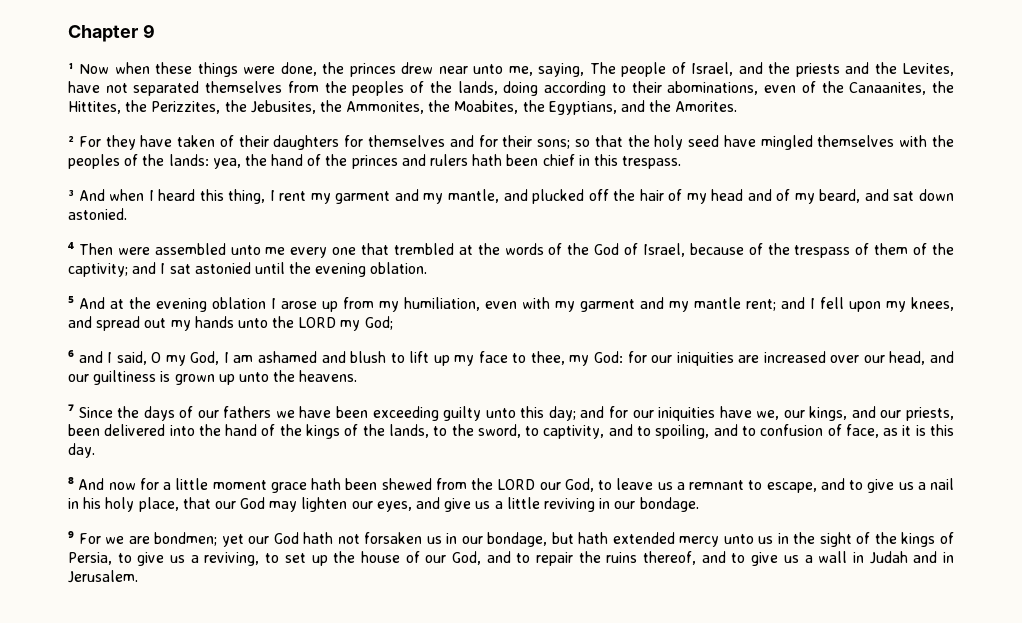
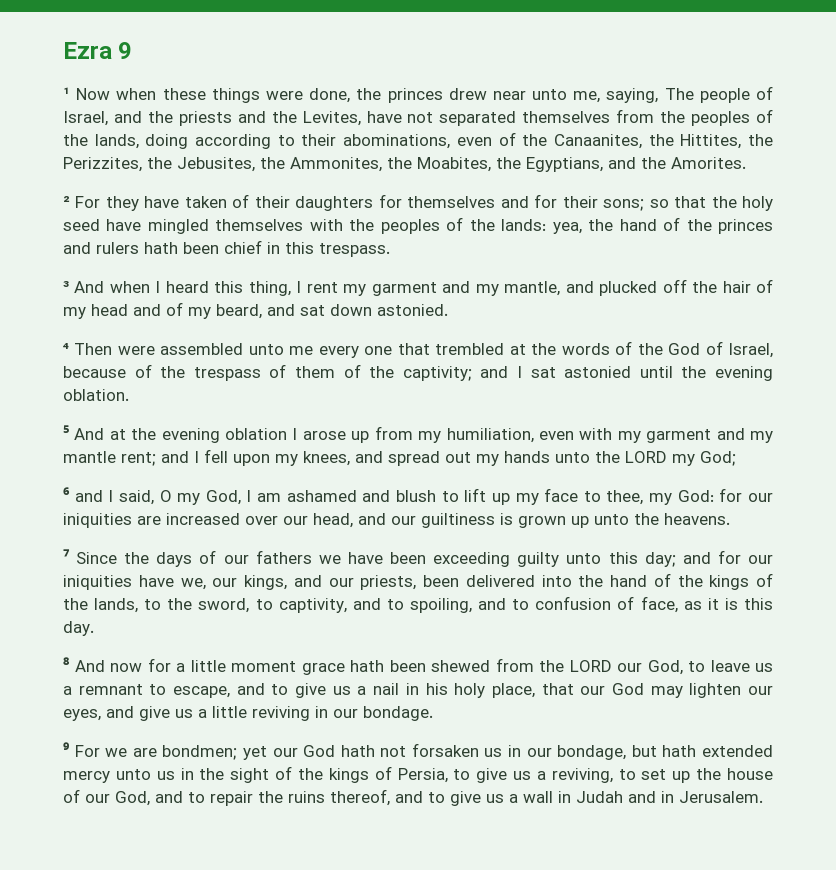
- Chapter 9
+ Ezra 9

